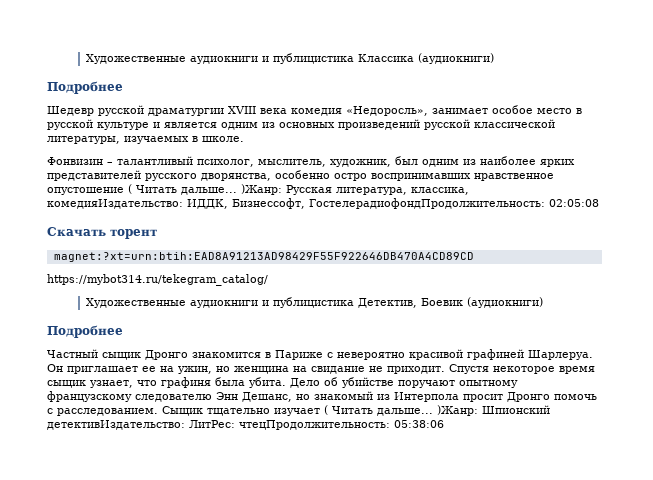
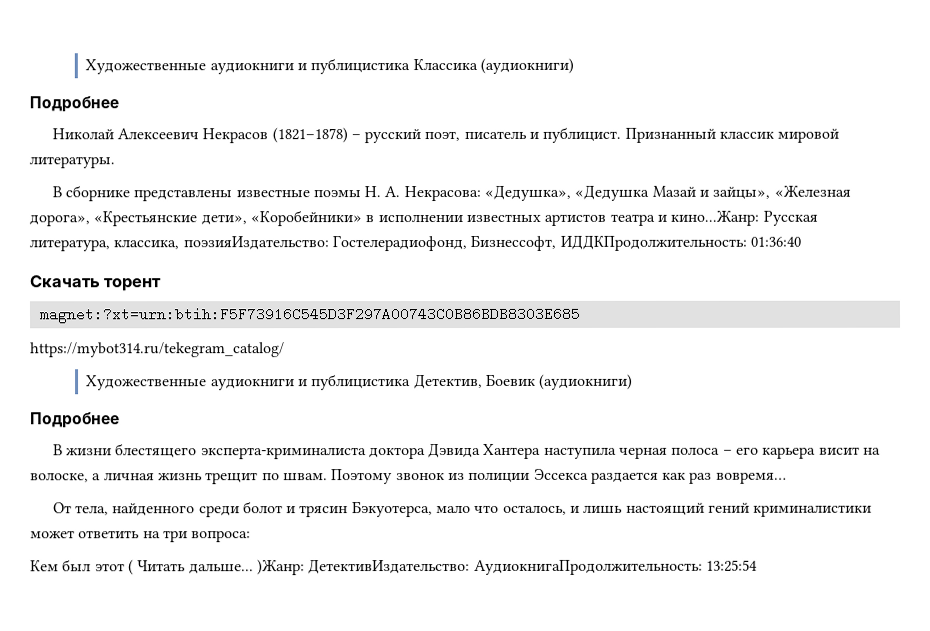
- Шедевр русской драматургии XVIII века комедия «Недоросль», занимает особое место в русской культуре и является одним из основных произведений русской классической литературы, изучаемых в школе.
- Фонвизин – талантливый психолог, мыслитель, художник, был одним из наиболее ярких представителей русского дворянства, особенно остро воспринимавших нравственное опустошение ( Читать дальше... )Жанр: Русская литература, классика, комедияИздательство: ИДДК, Бизнессофт, ГостелерадиофондПродолжительность: 02:05:08
+ Николай Алексеевич Некрасов (1821–1878) – русский поэт, писатель и публицист. Признанный классик мировой литературы.
+ В сборнике представлены известные поэмы Н. А. Некрасова: «Дедушка», «Дедушка Мазай и зайцы», «Железная дорога», «Крестьянские дети», «Коробейники» в исполнении известных артистов театра и кино...Жанр: Русская литература, классика, поэзияИздательство: Гостелерадиофонд, Бизнессофт, ИДДКПродолжительность: 01:36:40
- magnet:?xt=urn:btih:EAD8A91213AD98429F55F922646DB470A4CD89CD
+ magnet:?xt=urn:btih:F5F73916C545D3F297A00743C0B86BDB8303E685
- Частный сыщик Дронго знакомится в Париже с невероятно красивой графиней Шарлеруа. Он приглашает ее на ужин, но женщина на свидание не приходит. Спустя некоторое время сыщик узнает, что графиня была убита. Дело об убийстве поручают опытному французскому следователю Энн Дешанс, но знакомый из Интерпола просит Дронго помочь с расследованием. Сыщик тщательно изучает ( Читать дальше... )Жанр: Шпионский детективИздательство: ЛитРес: чтецПродолжительность: 05:38:06
+ В жизни блестящего эксперта-криминалиста доктора Дэвида Хантера наступила черная полоса – его карьера висит на волоске, а личная жизнь трещит по швам. Поэтому звонок из полиции Эссекса раздается как раз вовремя…
+ От тела, найденного среди болот и трясин Бэкуотерса, мало что осталось, и лишь настоящий гений криминалистики может ответить на три вопроса:
+ Кем был этот ( Читать дальше... )Жанр: ДетективИздательство: АудиокнигаПродолжительность: 13:25:54

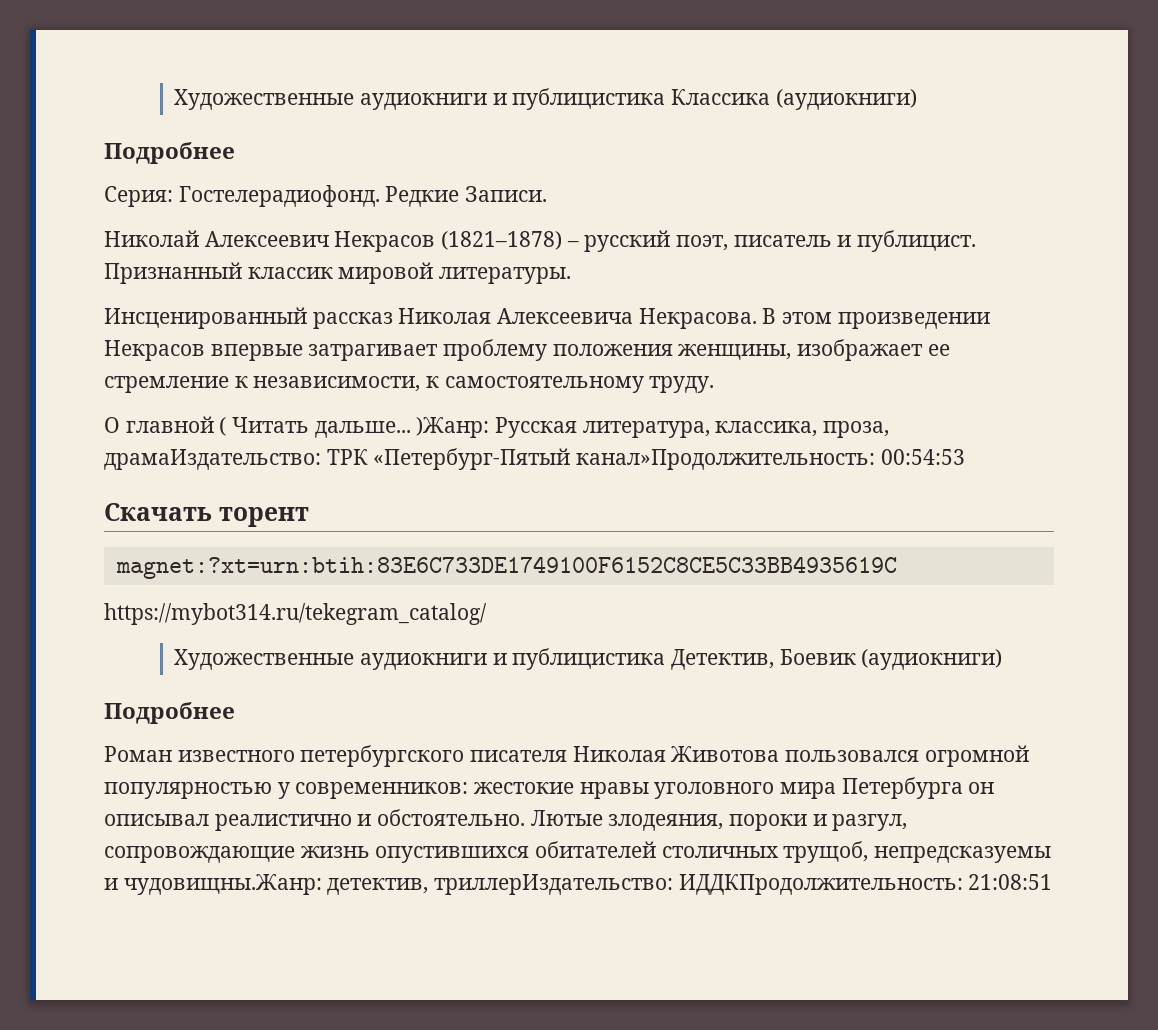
+ Серия: Гостелерадиофонд. Редкие Записи.
- В сборнике представлены известные поэмы Н. А. Некрасова: «Дедушка», «Дедушка Мазай и зайцы», «Железная дорога», «Крестьянские дети», «Коробейники» в исполнении известных артистов театра и кино...Жанр: Русская литература, классика, поэзияИздательство: Гостелерадиофонд, Бизнессофт, ИДДКПродолжительность: 01:36:40
+ Инсценированный рассказ Николая Алексеевича Некрасова. В этом произведении Некрасов впервые затрагивает проблему положения женщины, изображает ее стремление к независимости, к самостоятельному труду.
+ О главной ( Читать дальше... )Жанр: Русская литература, классика, проза, драмаИздательство: ТРК «Петербург-Пятый канал»Продолжительность: 00:54:53
- magnet:?xt=urn:btih:F5F73916C545D3F297A00743C0B86BDB8303E685
+ magnet:?xt=urn:btih:83E6C733DE1749100F6152C8CE5C33BB4935619C
- В жизни блестящего эксперта-криминалиста доктора Дэвида Хантера наступила черная полоса – его карьера висит на волоске, а личная жизнь трещит по швам. Поэтому звонок из полиции Эссекса раздается как раз вовремя…
- От тела, найденного среди болот и трясин Бэкуотерса, мало что осталось, и лишь настоящий гений криминалистики может ответить на три вопроса:
- Кем был этот ( Читать дальше... )Жанр: ДетективИздательство: АудиокнигаПродолжительность: 13:25:54
+ Роман известного петербургского писателя Николая Животова пользовался огромной популярностью у современников: жестокие нравы уголовного мира Петербурга он описывал реалистично и обстоятельно. Лютые злодеяния, пороки и разгул, сопровождающие жизнь опустившихся обитателей столичных трущоб, непредсказуемы и чудовищны.Жанр: детектив, триллерИздательство: ИДДКПродолжительность: 21:08:51

